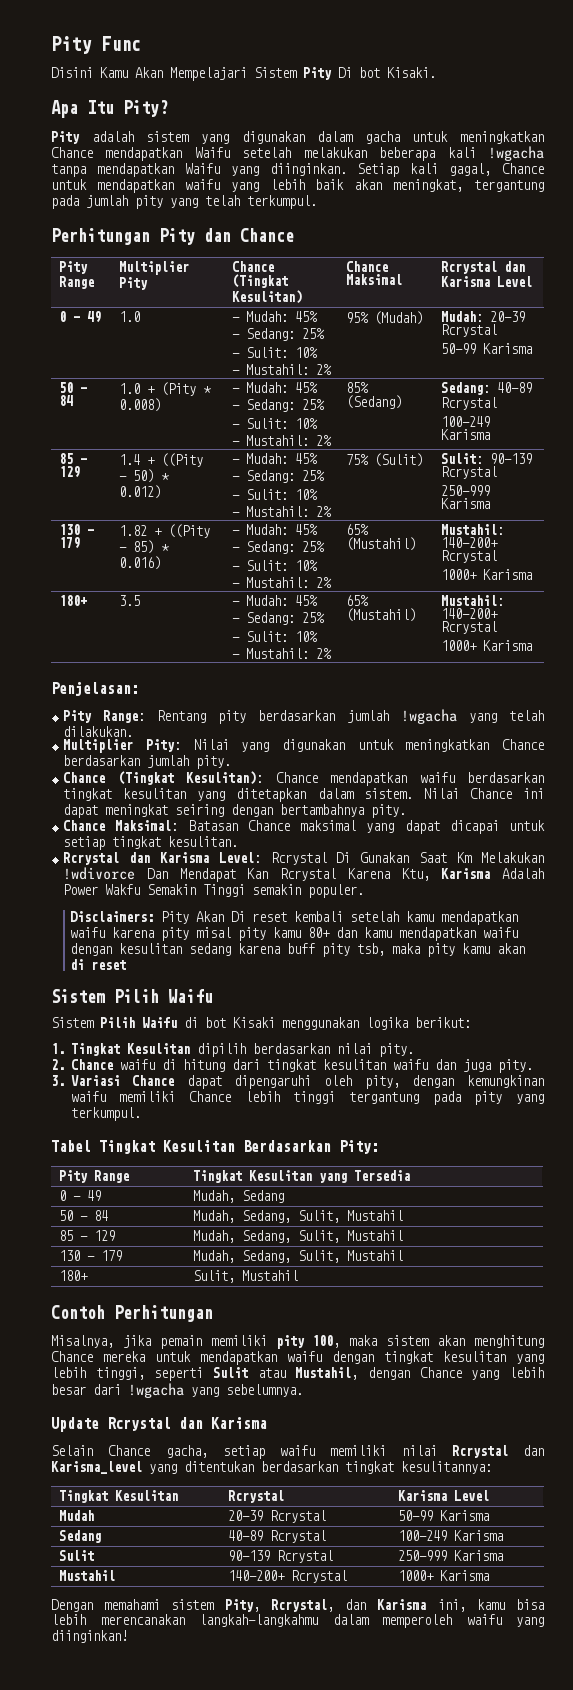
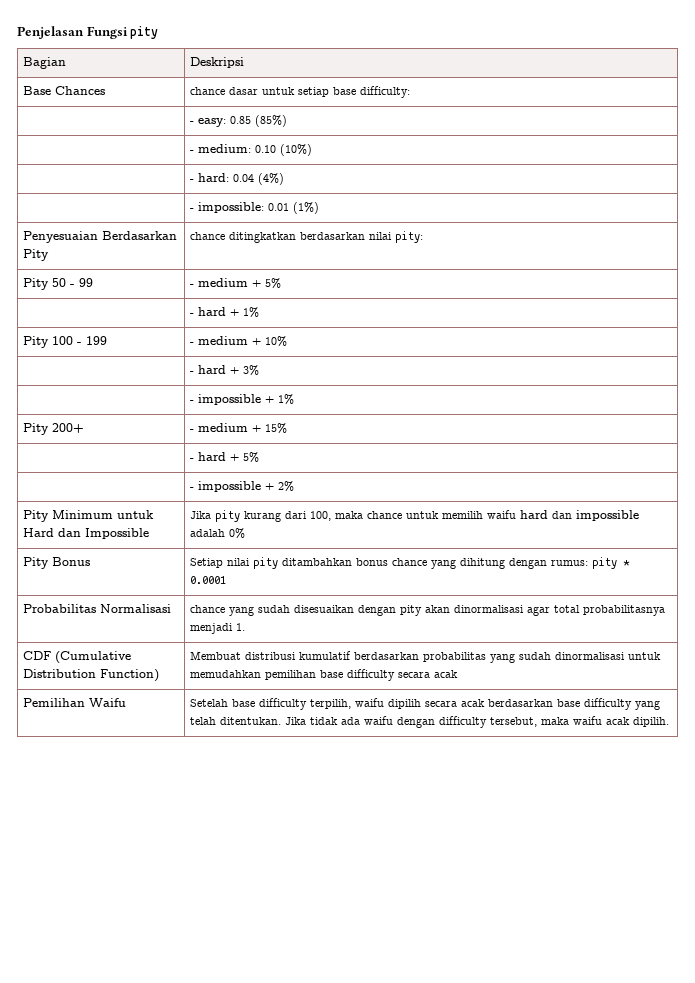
- Pity Func
- Disini Kamu Akan Mempelajari Sistem Pity Di bot Kisaki.
- Apa Itu Pity?
- Pity adalah sistem yang digunakan dalam gacha untuk meningkatkan Chance mendapatkan Waifu setelah melakukan beberapa kali !wgacha tanpa mendapatkan Waifu yang diinginkan. Setiap kali gagal, Chance untuk mendapatkan waifu yang lebih baik akan meningkat, tergantung pada jumlah pity yang telah terkumpul.
- Perhitungan Pity dan Chance
- Pity Range | Multiplier Pity | Chance (Tingkat Kesulitan) | Chance Maksimal | Rcrystal dan Karisma Level
- 0 - 49 | 1.0 | - Mudah: 45%
- - Sedang: 25%
- - Sulit: 10%
- - Mustahil: 2% | 95% (Mudah) | Mudah: 20-39 Rcrystal
- 50-99 Karisma
- 50 - 84 | 1.0 + (Pity * 0.008) | - Mudah: 45%
- - Sedang: 25%
- - Sulit: 10%
- - Mustahil: 2% | 85% (Sedang) | Sedang: 40-89 Rcrystal
- 100-249 Karisma
- 85 - 129 | 1.4 + ((Pity - 50) * 0.012) | - Mudah: 45%
- - Sedang: 25%
- - Sulit: 10%
- - Mustahil: 2% | 75% (Sulit) | Sulit: 90-139 Rcrystal
- 250-999 Karisma
- 130 - 179 | 1.82 + ((Pity - 85) * 0.016) | - Mudah: 45%
- - Sedang: 25%
- - Sulit: 10%
- - Mustahil: 2% | 65% (Mustahil) | Mustahil: 140-200+ Rcrystal
- 1000+ Karisma
- 180+ | 3.5 | - Mudah: 45%
- - Sedang: 25%
- - Sulit: 10%
- - Mustahil: 2% | 65% (Mustahil) | Mustahil: 140-200+ Rcrystal
- 1000+ Karisma
- Penjelasan:
- Pity Range: Rentang pity berdasarkan jumlah !wgacha yang telah dilakukan.
- Multiplier Pity: Nilai yang digunakan untuk meningkatkan Chance berdasarkan jumlah pity.
- Chance (Tingkat Kesulitan): Chance mendapatkan waifu berdasarkan tingkat kesulitan yang ditetapkan dalam sistem. Nilai Chance ini dapat meningkat seiring dengan bertambahnya pity.
- Chance Maksimal: Batasan Chance maksimal yang dapat dicapai untuk setiap tingkat kesulitan.
- Rcrystal dan Karisma Level: Rcrystal Di Gunakan Saat Km Melakukan !wdivorce Dan Mendapat Kan Rcrystal Karena Ktu, Karisma Adalah Power Wakfu Semakin Tinggi semakin populer.
- Disclaimers: Pity Akan Di reset kembali setelah kamu mendapatkan waifu karena pity misal pity kamu 80+ dan kamu mendapatkan waifu dengan kesulitan sedang karena buff pity tsb, maka pity kamu akan di reset
- Sistem Pilih Waifu
- Sistem Pilih Waifu di bot Kisaki menggunakan logika berikut:
- 1. Tingkat Kesulitan dipilih berdasarkan nilai pity.
- 2. Chance waifu di hitung dari tingkat kesulitan waifu dan juga pity.
- 3. Variasi Chance dapat dipengaruhi oleh pity, dengan kemungkinan waifu memiliki Chance lebih tinggi tergantung pada pity yang terkumpul.
- Tabel Tingkat Kesulitan Berdasarkan Pity:
- Pity Range | Tingkat Kesulitan yang Tersedia
- 0 - 49 | Mudah, Sedang
- 50 - 84 | Mudah, Sedang, Sulit, Mustahil
- 85 - 129 | Mudah, Sedang, Sulit, Mustahil
- 130 - 179 | Mudah, Sedang, Sulit, Mustahil
- 180+ | Sulit, Mustahil
- Contoh Perhitungan
- Misalnya, jika pemain memiliki pity 100, maka sistem akan menghitung Chance mereka untuk mendapatkan waifu dengan tingkat kesulitan yang lebih tinggi, seperti Sulit atau Mustahil, dengan Chance yang lebih besar dari !wgacha yang sebelumnya.
- Update Rcrystal dan Karisma
- Selain Chance gacha, setiap waifu memiliki nilai Rcrystal dan Karisma_level yang ditentukan berdasarkan tingkat kesulitannya:
- Tingkat Kesulitan | Rcrystal | Karisma Level
- Mudah | 20-39 Rcrystal | 50-99 Karisma
- Sedang | 40-89 Rcrystal | 100-249 Karisma
- Sulit | 90-139 Rcrystal | 250-999 Karisma
- Mustahil | 140-200+ Rcrystal | 1000+ Karisma
- Dengan memahami sistem Pity, Rcrystal, dan Karisma ini, kamu bisa lebih merencanakan langkah-langkahmu dalam memperoleh waifu yang diinginkan!
+ Penjelasan Fungsi pity
+ Bagian | Deskripsi
+ Base Chances | chance dasar untuk setiap base difficulty:
+ | - easy: 0.85 (85%)
+ | - medium: 0.10 (10%)
+ | - hard: 0.04 (4%)
+ | - impossible: 0.01 (1%)
+ Penyesuaian Berdasarkan Pity | chance ditingkatkan berdasarkan nilai pity:
+ Pity 50 - 99 | - medium + 5%
+ | - hard + 1%
+ Pity 100 - 199 | - medium + 10%
+ | - hard + 3%
+ | - impossible + 1%
+ Pity 200+ | - medium + 15%
+ | - hard + 5%
+ | - impossible + 2%
+ Pity Minimum untuk Hard dan Impossible | Jika pity kurang dari 100, maka chance untuk memilih waifu hard dan impossible adalah 0%
+ Pity Bonus | Setiap nilai pity ditambahkan bonus chance yang dihitung dengan rumus: pity * 0.0001
+ Probabilitas Normalisasi | chance yang sudah disesuaikan dengan pity akan dinormalisasi agar total probabilitasnya menjadi 1.
+ CDF (Cumulative Distribution Function) | Membuat distribusi kumulatif berdasarkan probabilitas yang sudah dinormalisasi untuk memudahkan pemilihan base difficulty secara acak
+ Pemilihan Waifu | Setelah base difficulty terpilih, waifu dipilih secara acak berdasarkan base difficulty yang telah ditentukan. Jika tidak ada waifu dengan difficulty tersebut, maka waifu acak dipilih.

